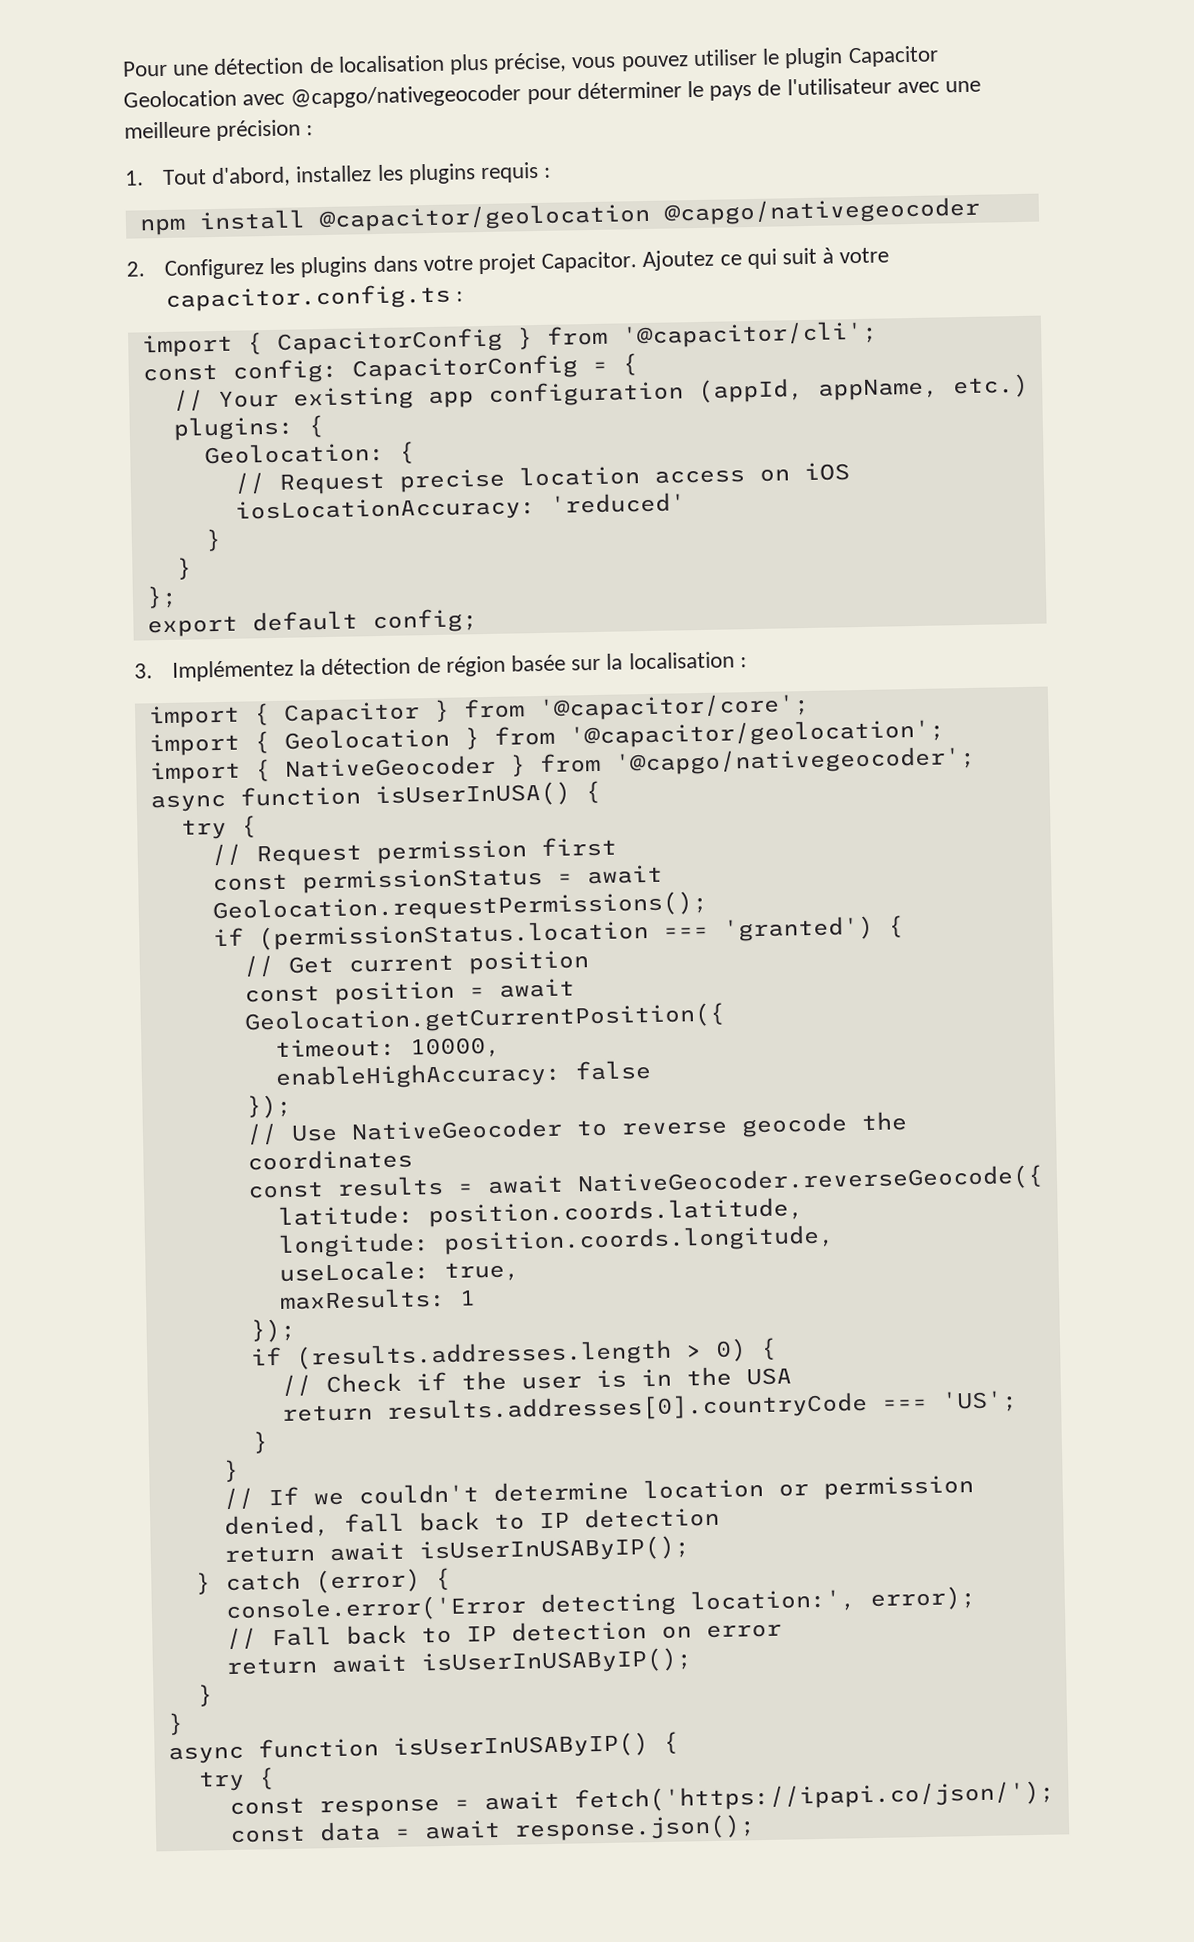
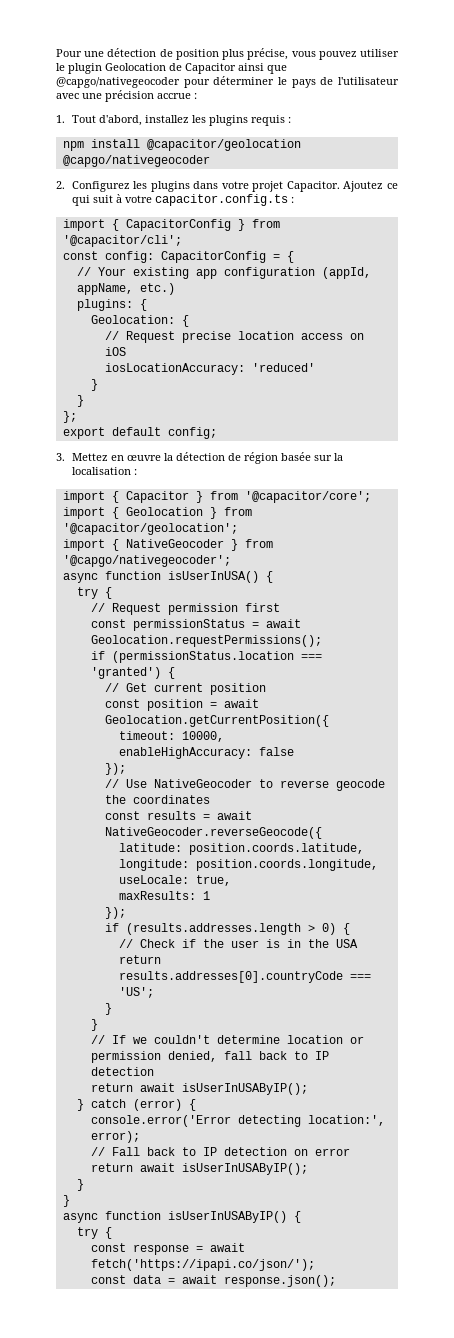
- Pour une détection de localisation plus précise, vous pouvez utiliser le plugin Capacitor Geolocation avec @capgo/nativegeocoder pour déterminer le pays de l'utilisateur avec une meilleure précision :
+ Pour une détection de position plus précise, vous pouvez utiliser le plugin Geolocation de Capacitor ainsi que @capgo/nativegeocoder pour déterminer le pays de l'utilisateur avec une précision accrue :
- 3. Implémentez la détection de région basée sur la localisation :
+ 3. Mettez en œuvre la détection de région basée sur la localisation :

